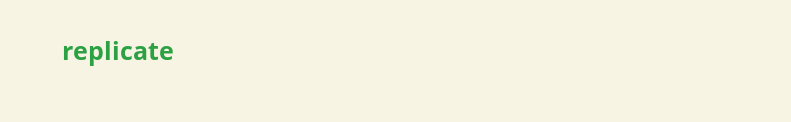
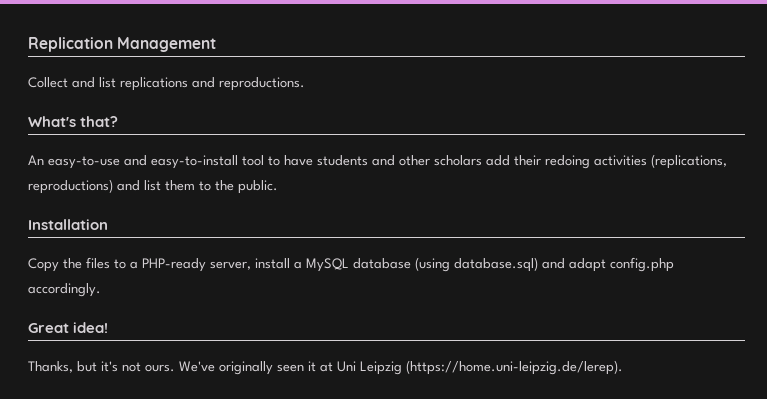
- replicate
+ Replication Management
+ Collect and list replications and reproductions.
+ What's that?
+ An easy-to-use and easy-to-install tool to have students and other scholars add their redoing activities (replications, reproductions) and list them to the public.
+ Installation
+ Copy the files to a PHP-ready server, install a MySQL database (using database.sql) and adapt config.php accordingly.
+ Great idea!
+ Thanks, but it's not ours. We've originally seen it at Uni Leipzig (https://home.uni-leipzig.de/lerep).

